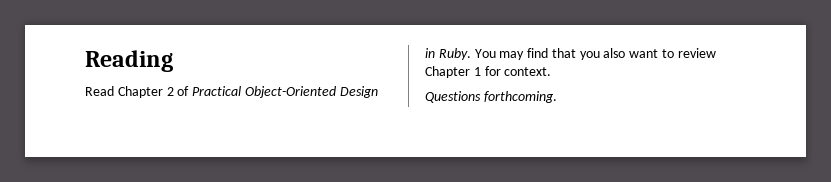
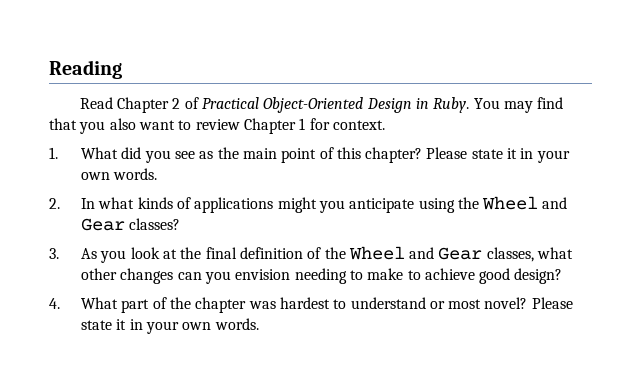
- Questions forthcoming.
+ 1. What did you see as the main point of this chapter? Please state it in your own words.
+ 2. In what kinds of applications might you anticipate using the Wheel and Gear classes?
+ 3. As you look at the final definition of the Wheel and Gear classes, what other changes can you envision needing to make to achieve good design?
+ 4. What part of the chapter was hardest to understand or most novel? Please state it in your own words.

